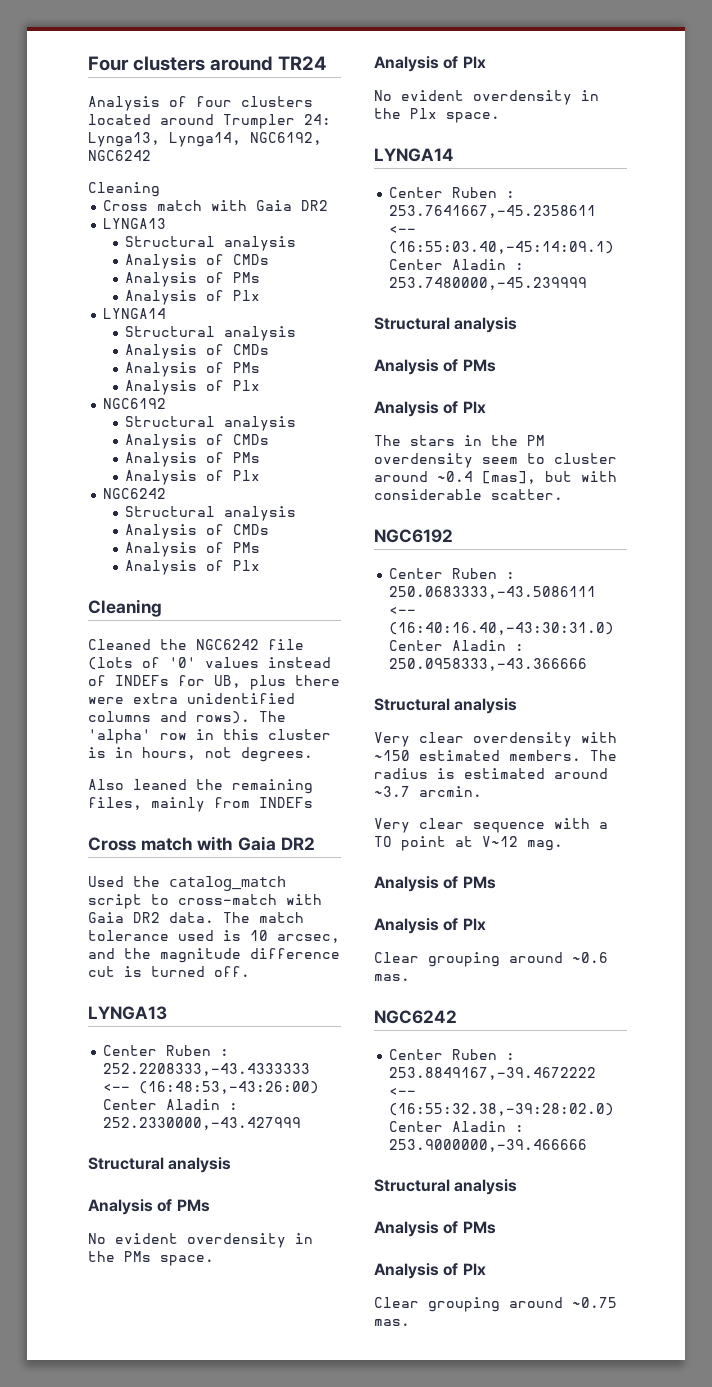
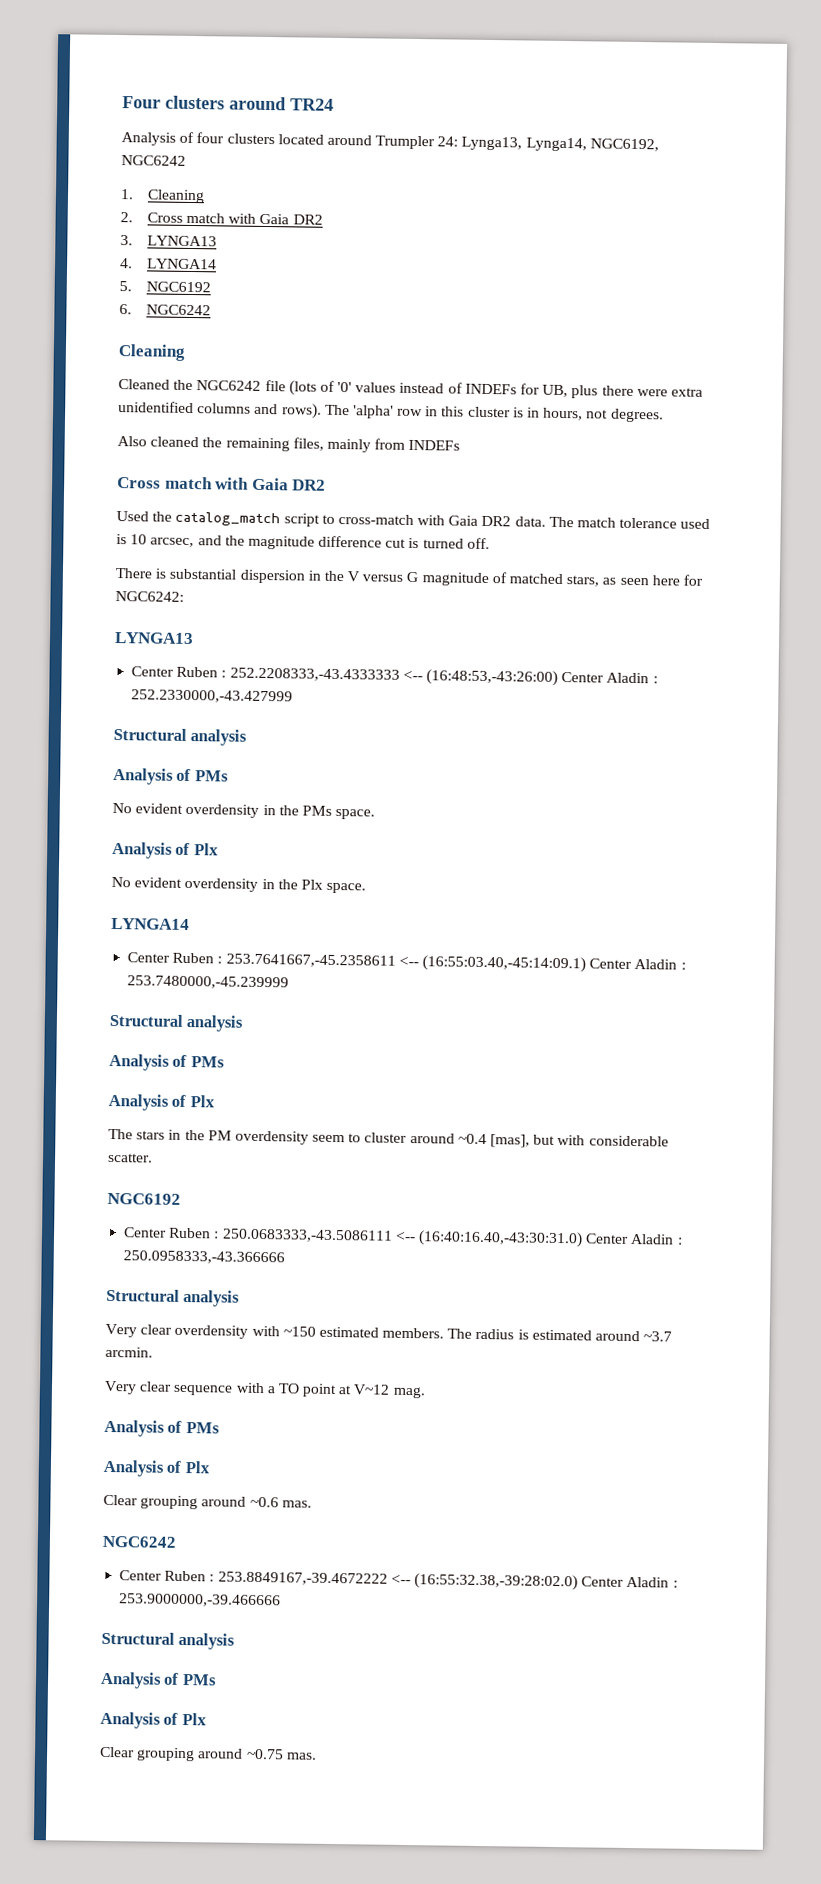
  Analysis of four clusters located around Trumpler 24: Lynga13, Lynga14, NGC6192, NGC6242
- Cleaning
- Cross match with Gaia DR2
- LYNGA13
- Structural analysis
- Analysis of CMDs
- Analysis of PMs
- Analysis of Plx
- LYNGA14
- Structural analysis
- Analysis of CMDs
- Analysis of PMs
- Analysis of Plx
- NGC6192
- Structural analysis
- Analysis of CMDs
- Analysis of PMs
- Analysis of Plx
- NGC6242
- Structural analysis
- Analysis of CMDs
- Analysis of PMs
- Analysis of Plx
+ 1. Cleaning
+ 2. Cross match with Gaia DR2
+ 3. LYNGA13
+ 4. LYNGA14
+ 5. NGC6192
+ 6. NGC6242
- Also leaned the remaining files, mainly from INDEFs
+ Also cleaned the remaining files, mainly from INDEFs
+ There is substantial dispersion in the V versus G magnitude of matched stars, as seen here for NGC6242:

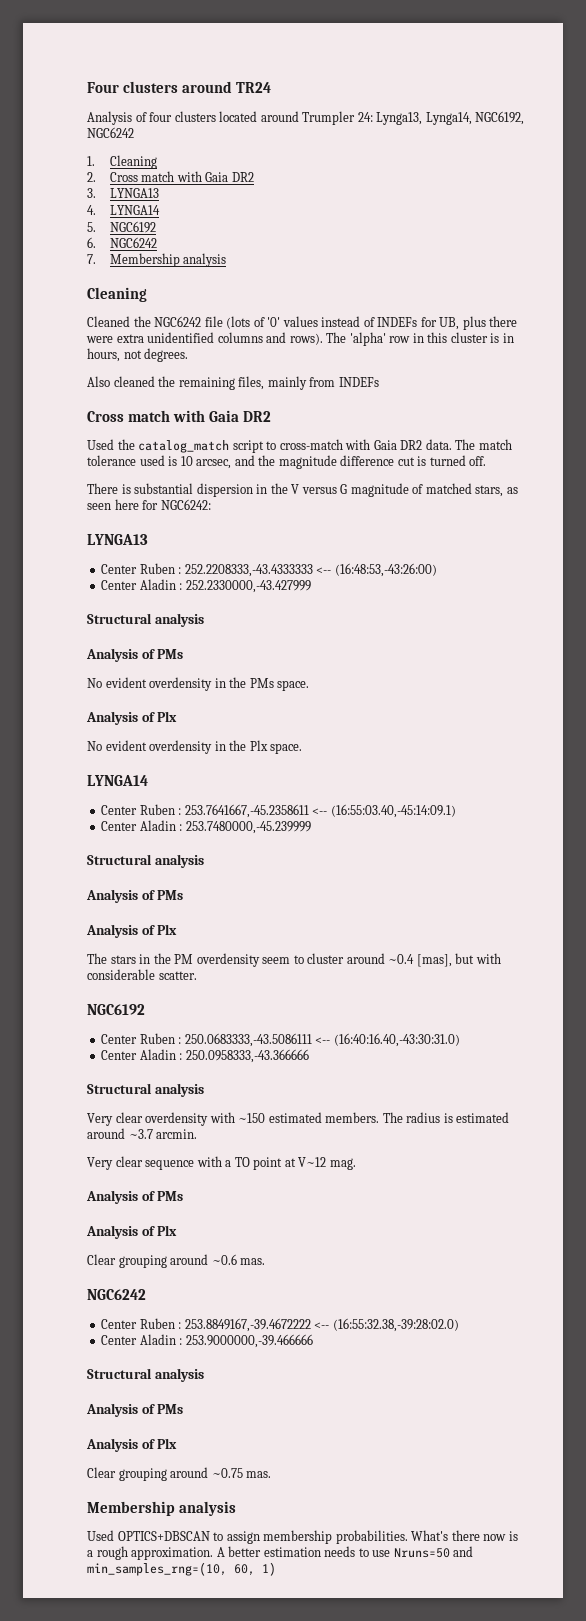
+ 7. Membership analysis
- Center Ruben : 252.2208333,-43.4333333 <-- (16:48:53,-43:26:00) Center Aladin : 252.2330000,-43.427999
+ Center Ruben : 252.2208333,-43.4333333 <-- (16:48:53,-43:26:00)
+ Center Aladin : 252.2330000,-43.427999
- Center Ruben : 253.7641667,-45.2358611 <-- (16:55:03.40,-45:14:09.1) Center Aladin : 253.7480000,-45.239999
+ Center Ruben : 253.7641667,-45.2358611 <-- (16:55:03.40,-45:14:09.1)
+ Center Aladin : 253.7480000,-45.239999
- Center Ruben : 250.0683333,-43.5086111 <-- (16:40:16.40,-43:30:31.0) Center Aladin : 250.0958333,-43.366666
+ Center Ruben : 250.0683333,-43.5086111 <-- (16:40:16.40,-43:30:31.0)
+ Center Aladin : 250.0958333,-43.366666
- Center Ruben : 253.8849167,-39.4672222 <-- (16:55:32.38,-39:28:02.0) Center Aladin : 253.9000000,-39.466666
+ Center Ruben : 253.8849167,-39.4672222 <-- (16:55:32.38,-39:28:02.0)
+ Center Aladin : 253.9000000,-39.466666
  Clear grouping around ~0.75 mas.
+ Membership analysis
+ Used OPTICS+DBSCAN to assign membership probabilities. What's there now is a rough approximation. A better estimation needs to use Nruns=50 and min_samples_rng=(10, 60, 1)

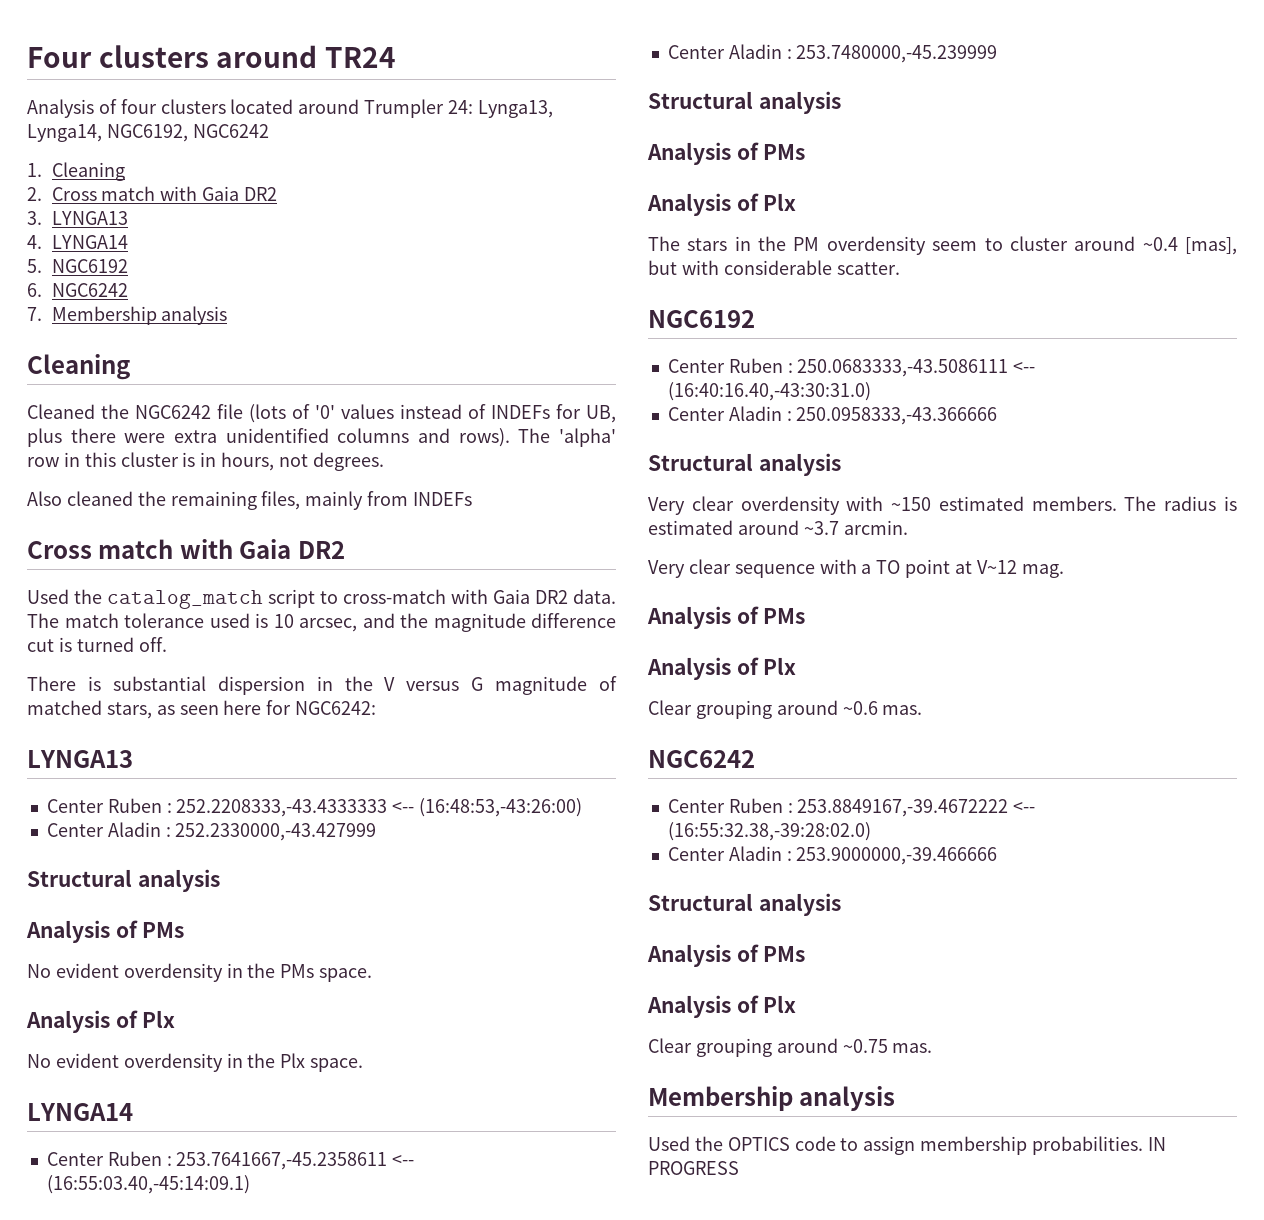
- Used OPTICS+DBSCAN to assign membership probabilities.
+ Used the OPTICS code to assign membership probabilities.
- What's there now is a rough approximation. A better estimation needs to use Nruns=50 and min_samples_rng=(10, 60, 1)
+ IN PROGRESS

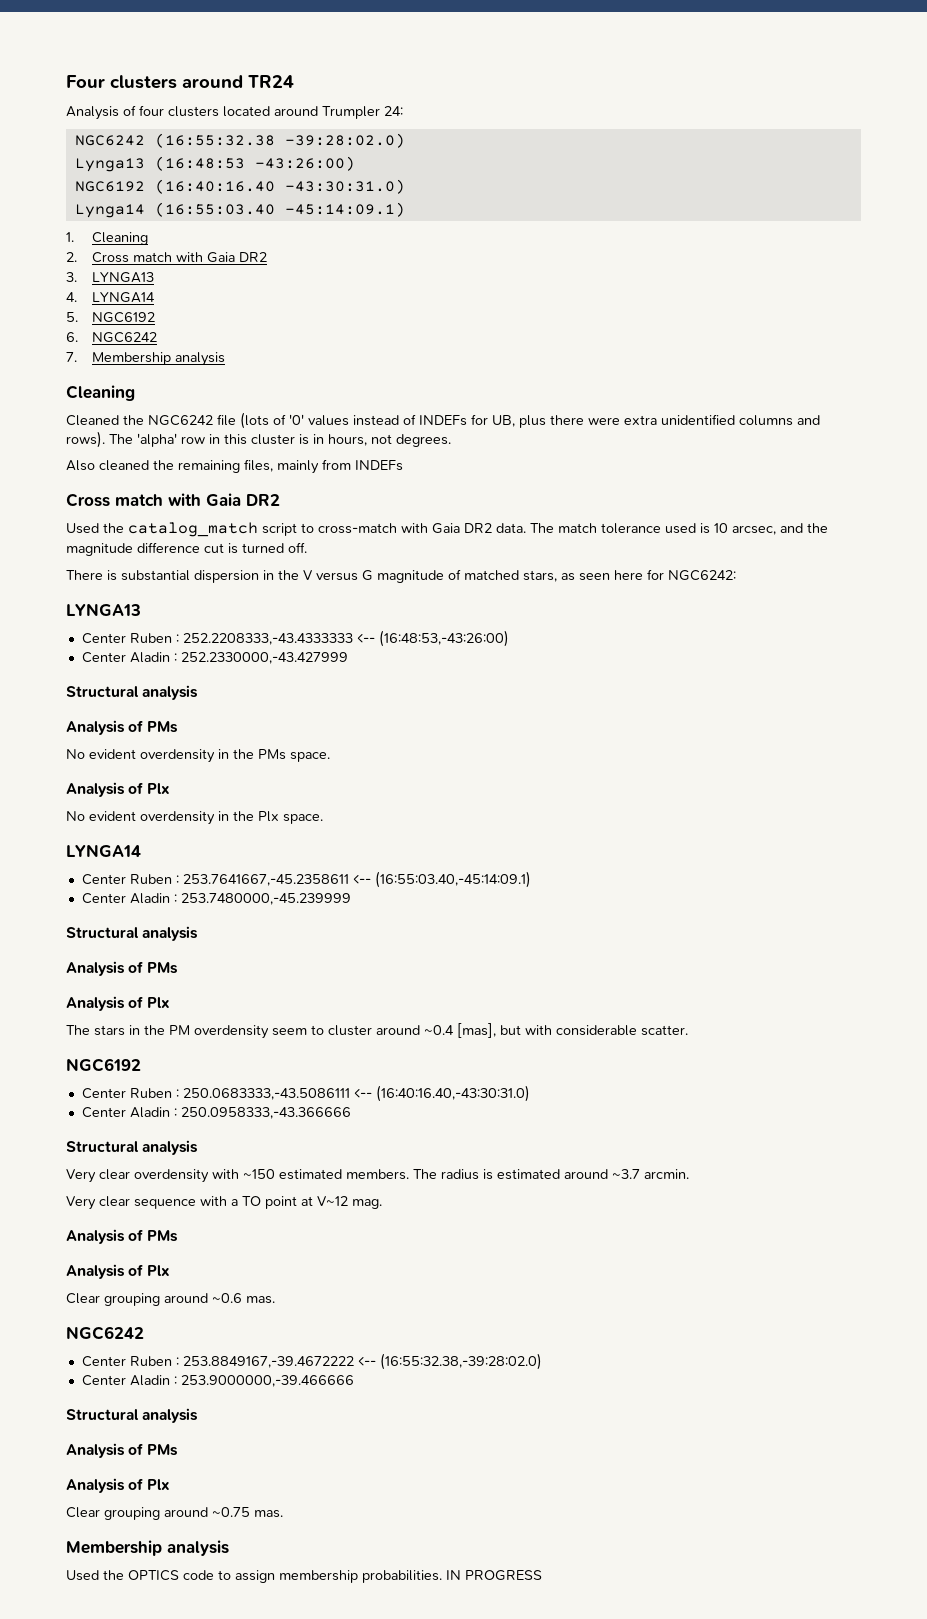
- Analysis of four clusters located around Trumpler 24: Lynga13, Lynga14, NGC6192, NGC6242
+ Analysis of four clusters located around Trumpler 24:
+ NGC6242 (16:55:32.38 −39:28:02.0)
+ Lynga13 (16:48:53 −43:26:00)
+ NGC6192 (16:40:16.40 −43:30:31.0)
+ Lynga14 (16:55:03.40 −45:14:09.1)

